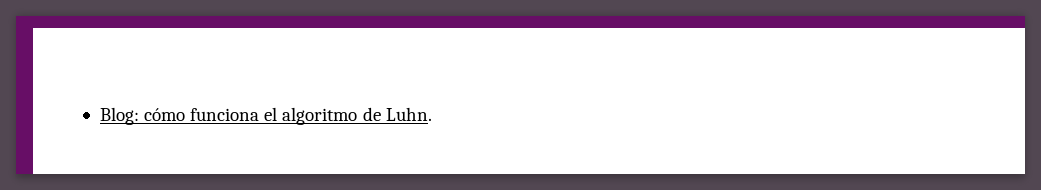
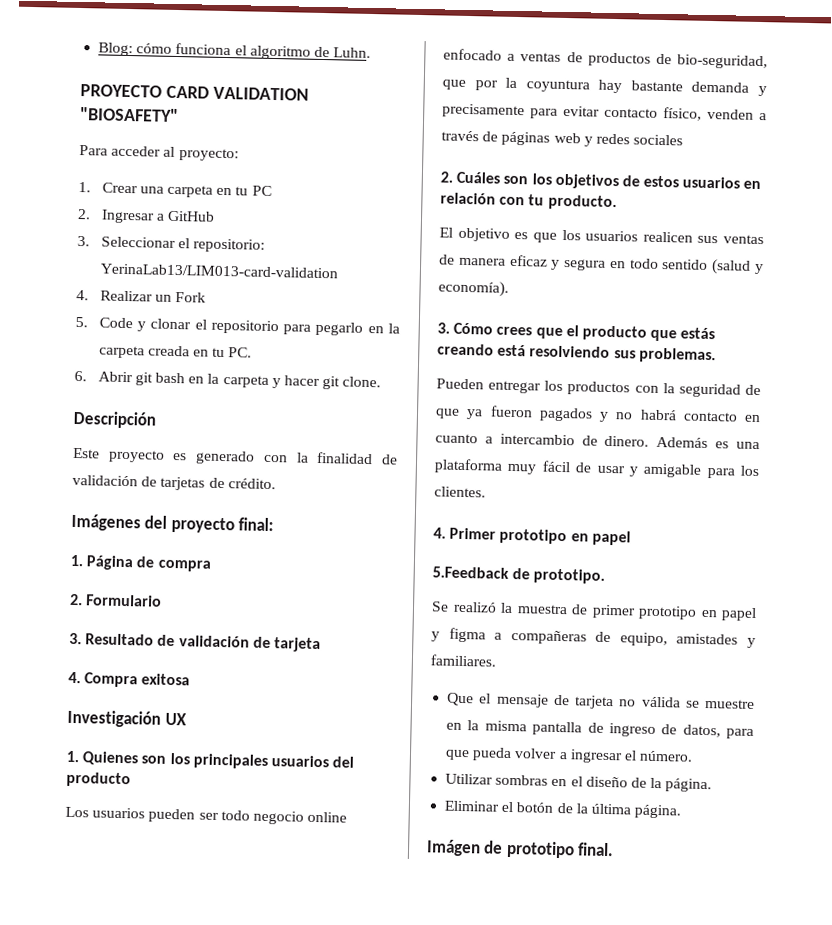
+ PROYECTO CARD VALIDATION "BIOSAFETY"
+ Para acceder al proyecto:
+ 1. Crear una carpeta en tu PC
+ 2. Ingresar a GitHub
+ 3. Seleccionar el repositorio: YerinaLab13/LIM013-card-validation
+ 4. Realizar un Fork
+ 5. Code y clonar el repositorio para pegarlo en la carpeta creada en tu PC.
+ 6. Abrir git bash en la carpeta y hacer git clone.
+ Descripción
+ Este proyecto es generado con la finalidad de validación de tarjetas de crédito.
+ Imágenes del proyecto final:
+ 1. Página de compra
+ 2. Formulario
+ 3. Resultado de validación de tarjeta
+ 4. Compra exitosa
+ Investigación UX
+ 1. Quienes son los principales usuarios del producto
+ Los usuarios pueden ser todo negocio online enfocado a ventas de productos de bio-seguridad, que por la coyuntura hay bastante demanda y precisamente para evitar contacto físico, venden a través de páginas web y redes sociales
+ 2. Cuáles son los objetivos de estos usuarios en relación con tu producto.
+ El objetivo es que los usuarios realicen sus ventas de manera eficaz y segura en todo sentido (salud y economía).
+ 3. Cómo crees que el producto que estás creando está resolviendo sus problemas.
+ Pueden entregar los productos con la seguridad de que ya fueron pagados y no habrá contacto en cuanto a intercambio de dinero. Además es una plataforma muy fácil de usar y amigable para los clientes.
+ 4. Primer prototipo en papel
+ 5.Feedback de prototipo.
+ Se realizó la muestra de primer prototipo en papel y figma a compañeras de equipo, amistades y familiares.
+ Que el mensaje de tarjeta no válida se muestre en la misma pantalla de ingreso de datos, para que pueda volver a ingresar el número.
+ Utilizar sombras en el diseño de la página.
+ Eliminar el botón de la última página.
+ Imágen de prototipo final.

